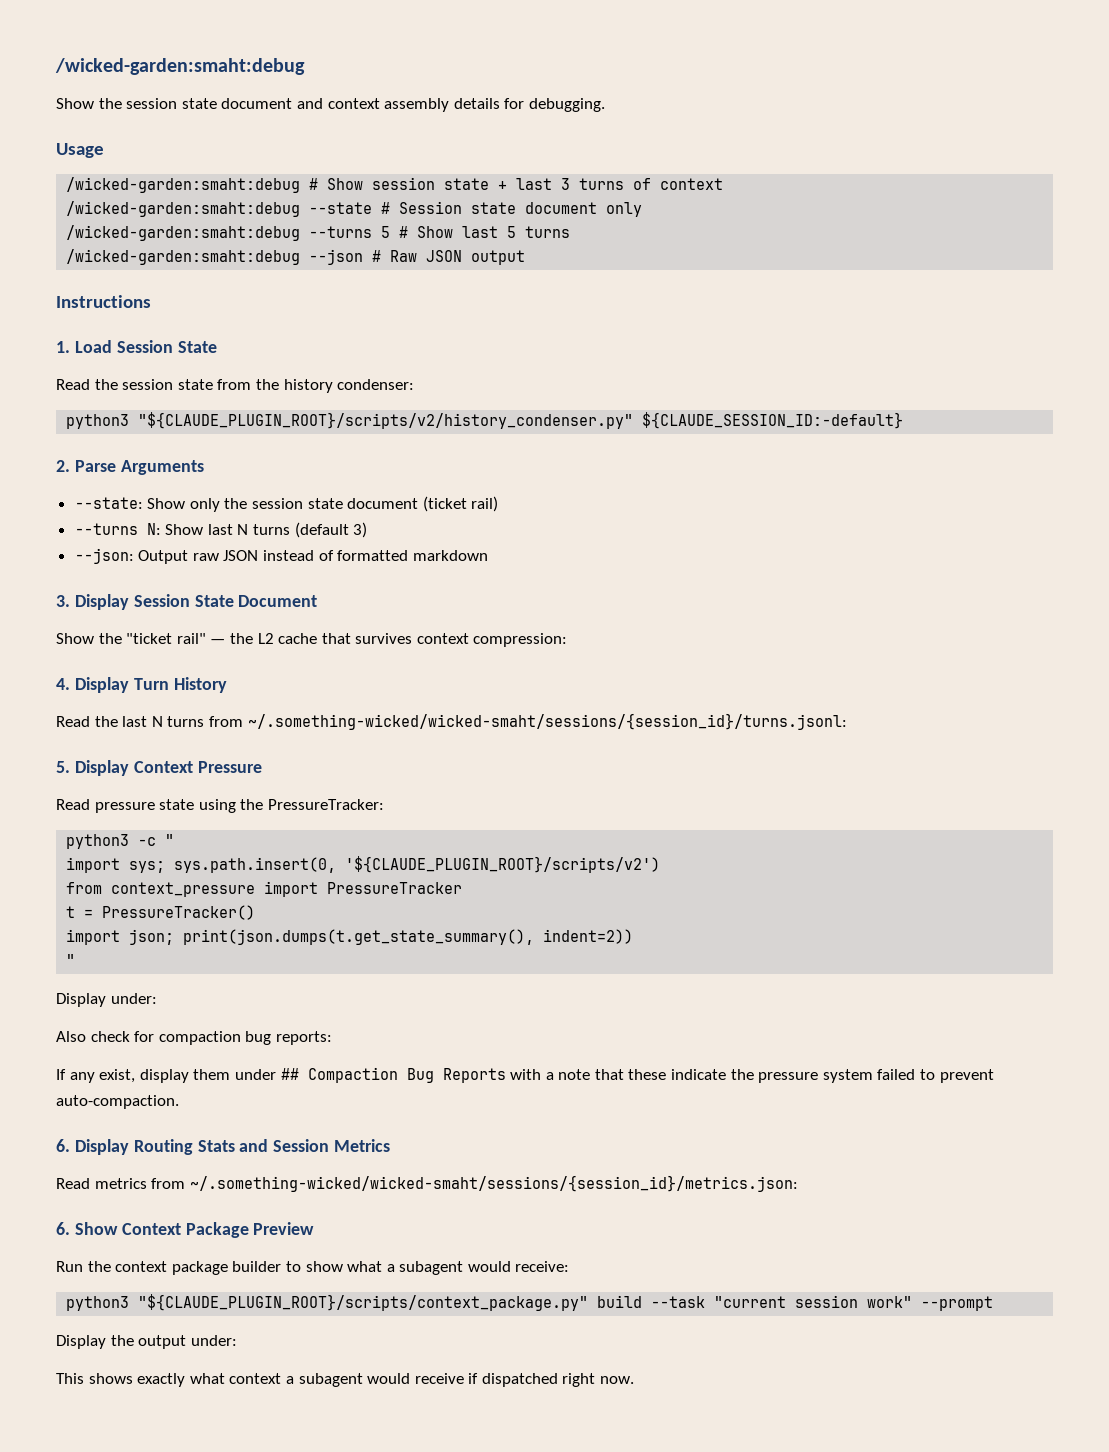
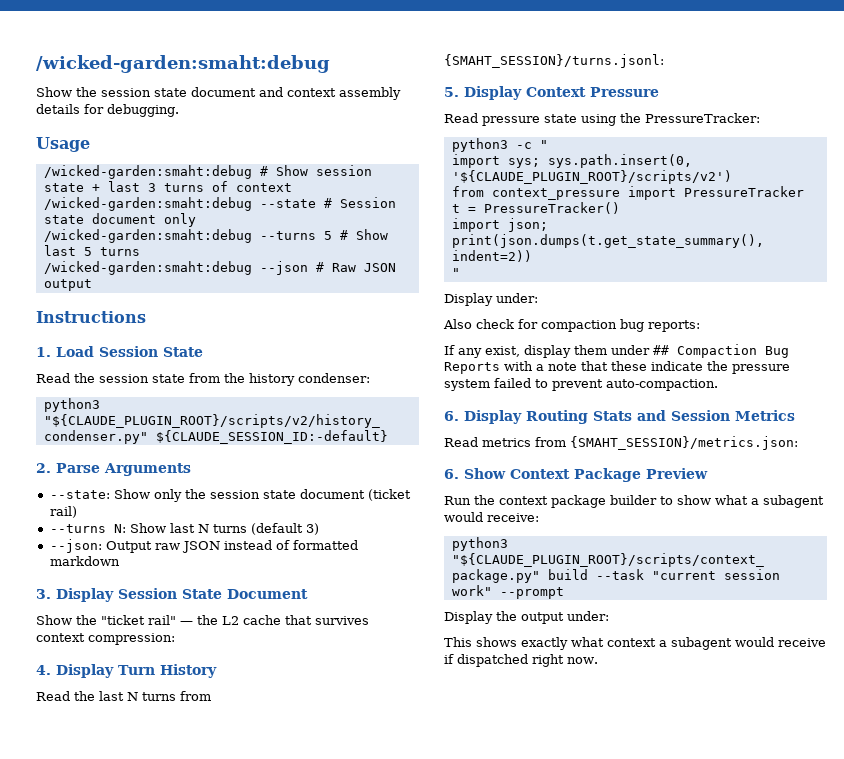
- Read the last N turns from ~/.something-wicked/wicked-smaht/sessions/{session_id}/turns.jsonl:
+ Read the last N turns from {SMAHT_SESSION}/turns.jsonl:
- Read metrics from ~/.something-wicked/wicked-smaht/sessions/{session_id}/metrics.json:
+ Read metrics from {SMAHT_SESSION}/metrics.json:

